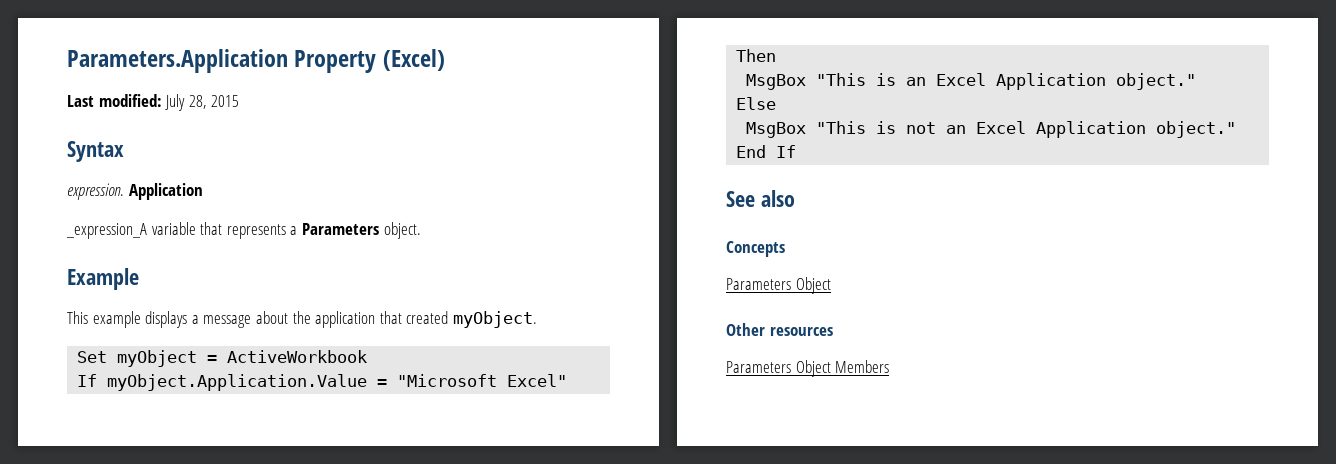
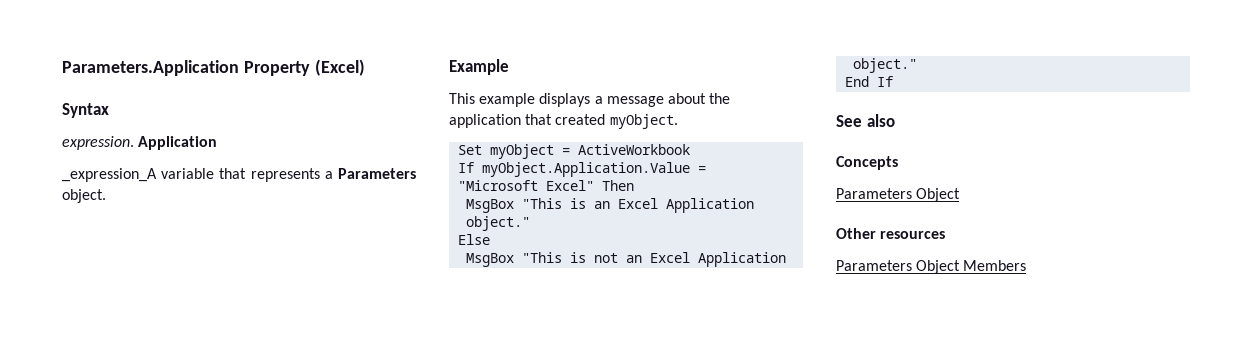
- Last modified: July 28, 2015

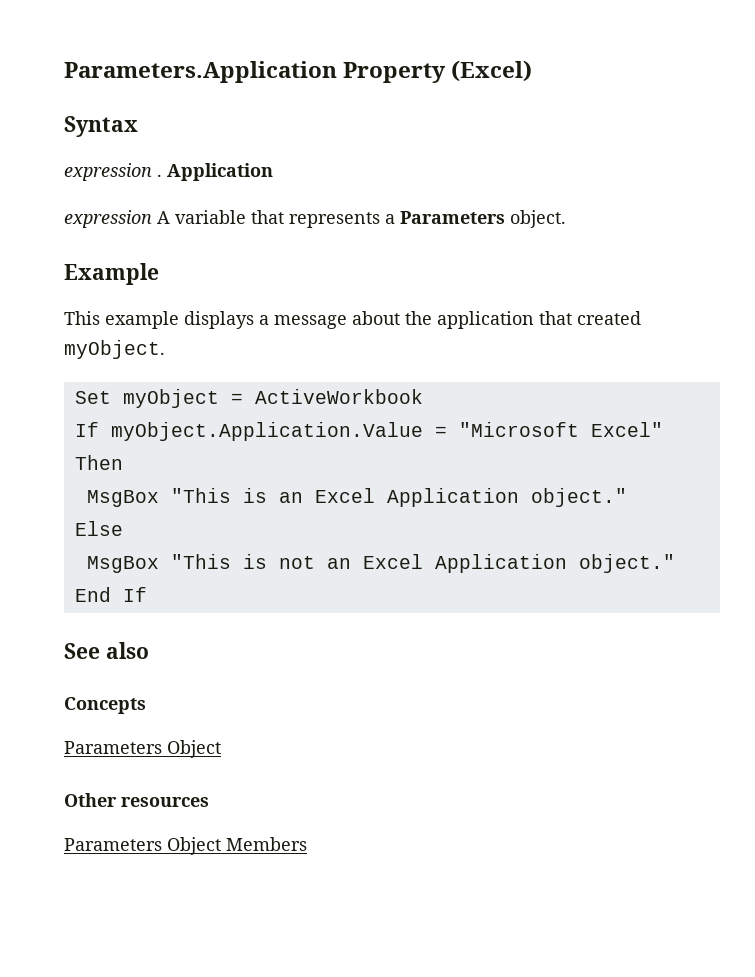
- expression.
+ expression .
- _expression_A variable that represents a Parameters object.
+ expression A variable that represents a Parameters object.

